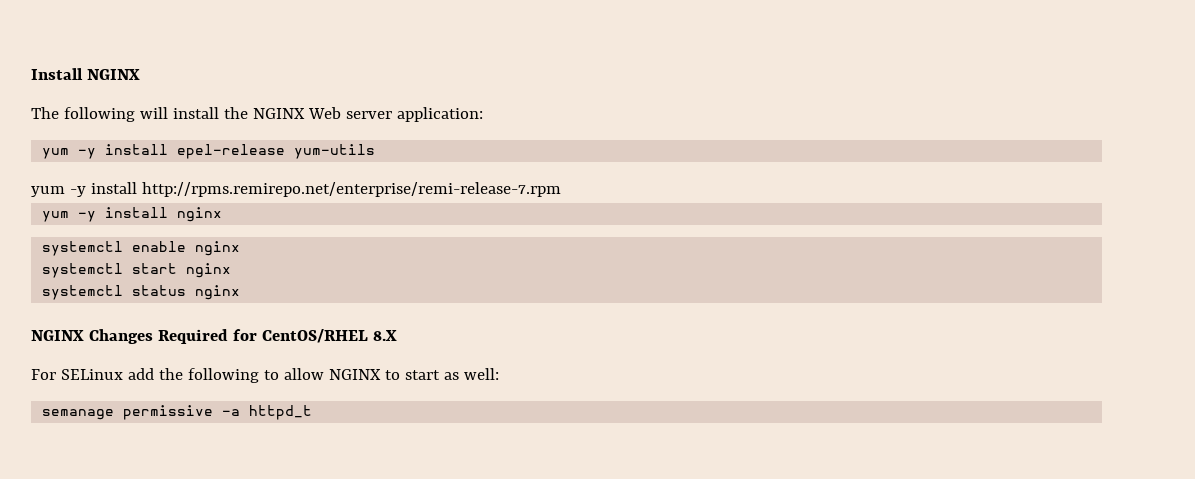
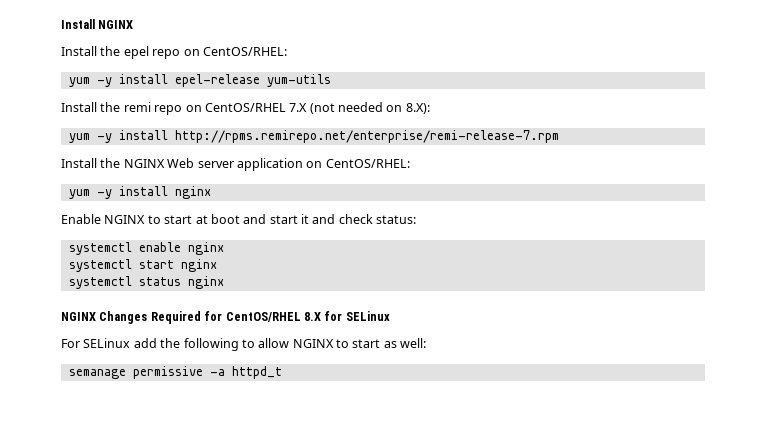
- The following will install the NGINX Web server application:
+ Install the epel repo on CentOS/RHEL:
+ Install the remi repo on CentOS/RHEL 7.X (not needed on 8.X):
  yum -y install http://rpms.remirepo.net/enterprise/remi-release-7.rpm
+ Install the NGINX Web server application on CentOS/RHEL:
  yum -y install nginx
+ Enable NGINX to start at boot and start it and check status:
- NGINX Changes Required for CentOS/RHEL 8.X
+ NGINX Changes Required for CentOS/RHEL 8.X for SELinux

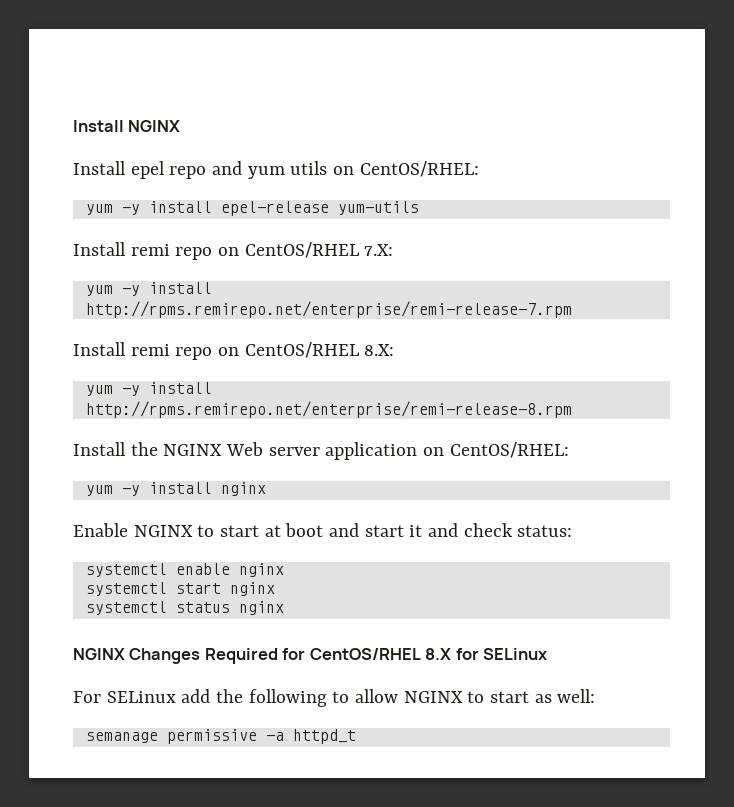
- Install the epel repo on CentOS/RHEL:
+ Install epel repo and yum utils on CentOS/RHEL:
- Install the remi repo on CentOS/RHEL 7.X (not needed on 8.X):
+ Install remi repo on CentOS/RHEL 7.X:
+ Install remi repo on CentOS/RHEL 8.X:
+ yum -y install http://rpms.remirepo.net/enterprise/remi-release-8.rpm

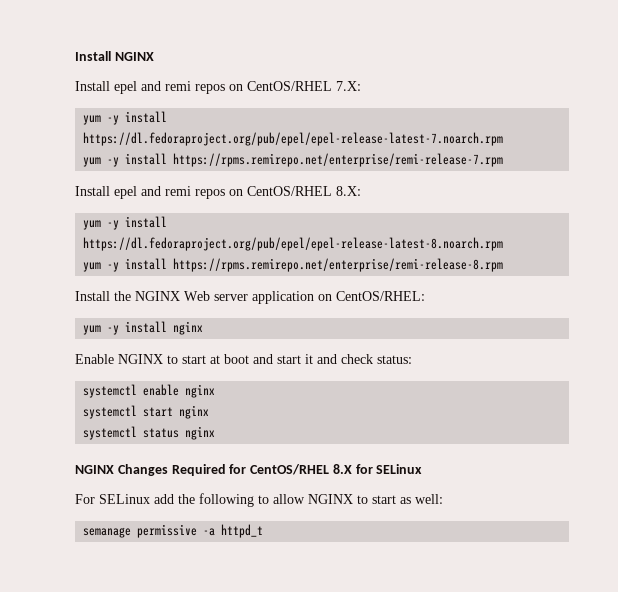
- Install epel repo and yum utils on CentOS/RHEL:
- yum -y install epel-release yum-utils
- Install remi repo on CentOS/RHEL 7.X:
+ Install epel and remi repos on CentOS/RHEL 7.X:
- yum -y install http://rpms.remirepo.net/enterprise/remi-release-7.rpm
- Install remi repo on CentOS/RHEL 8.X:
+ yum -y install https://dl.fedoraproject.org/pub/epel/epel-release-latest-7.noarch.rpm
+ yum -y install https://rpms.remirepo.net/enterprise/remi-release-7.rpm
+ Install epel and remi repos on CentOS/RHEL 8.X:
- yum -y install http://rpms.remirepo.net/enterprise/remi-release-8.rpm
+ yum -y install https://dl.fedoraproject.org/pub/epel/epel-release-latest-8.noarch.rpm
+ yum -y install https://rpms.remirepo.net/enterprise/remi-release-8.rpm

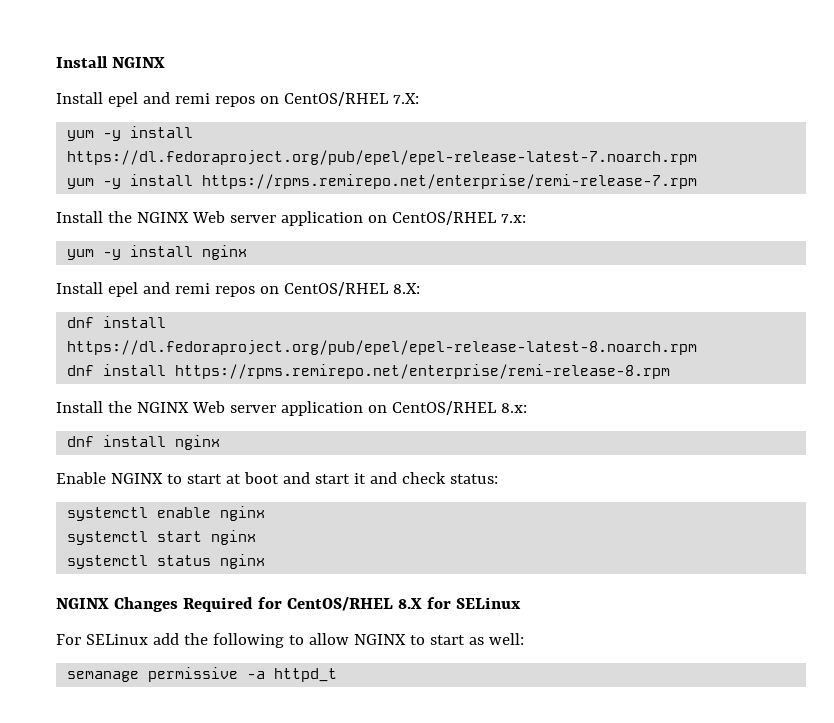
+ Install the NGINX Web server application on CentOS/RHEL 7.x:
+ yum -y install nginx
- yum -y install https://dl.fedoraproject.org/pub/epel/epel-release-latest-8.noarch.rpm
+ dnf install https://dl.fedoraproject.org/pub/epel/epel-release-latest-8.noarch.rpm
- yum -y install https://rpms.remirepo.net/enterprise/remi-release-8.rpm
+ dnf install https://rpms.remirepo.net/enterprise/remi-release-8.rpm
- Install the NGINX Web server application on CentOS/RHEL:
- yum -y install nginx
+ Install the NGINX Web server application on CentOS/RHEL 8.x:
+ dnf install nginx

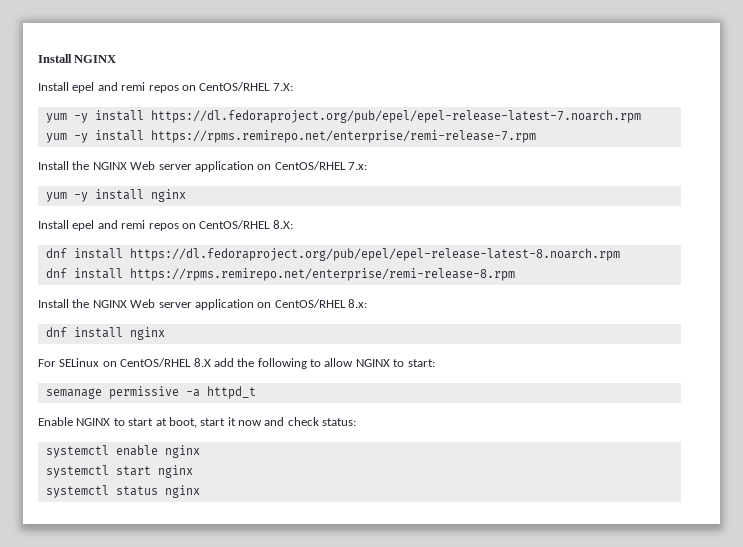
+ For SELinux on CentOS/RHEL 8.X add the following to allow NGINX to start:
+ semanage permissive -a httpd_t
- Enable NGINX to start at boot and start it and check status:
+ Enable NGINX to start at boot, start it now and check status:
- NGINX Changes Required for CentOS/RHEL 8.X for SELinux
- For SELinux add the following to allow NGINX to start as well:
- semanage permissive -a httpd_t

